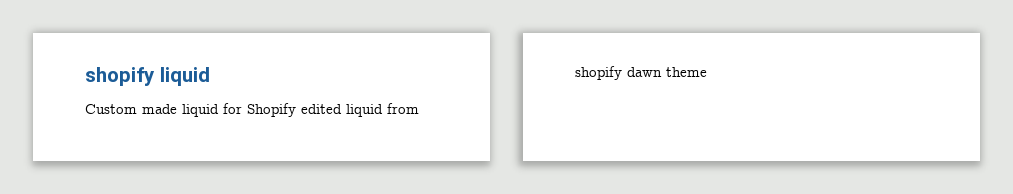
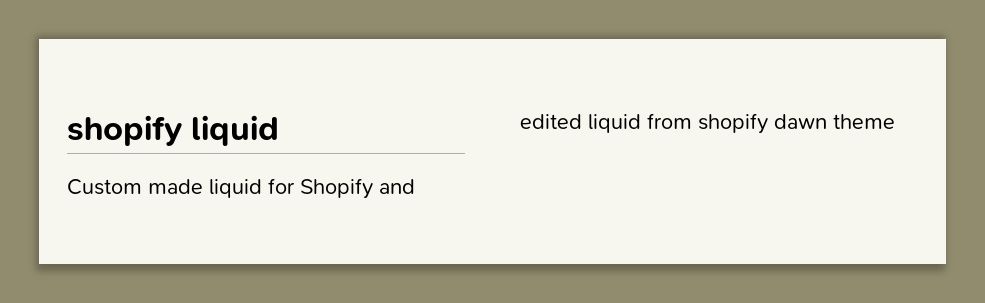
- Custom made liquid for Shopify edited liquid from shopify dawn theme
+ Custom made liquid for Shopify and edited liquid from shopify dawn theme

